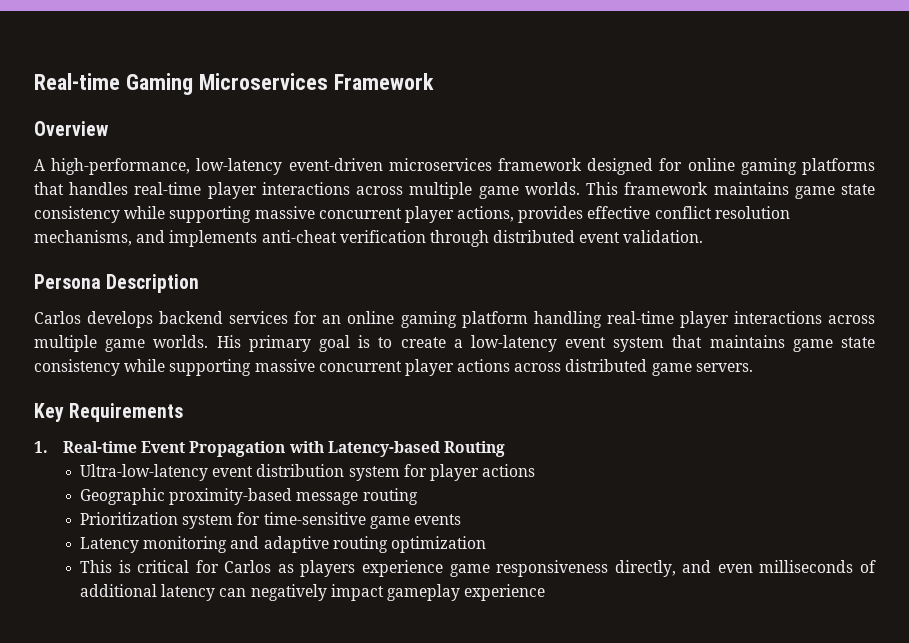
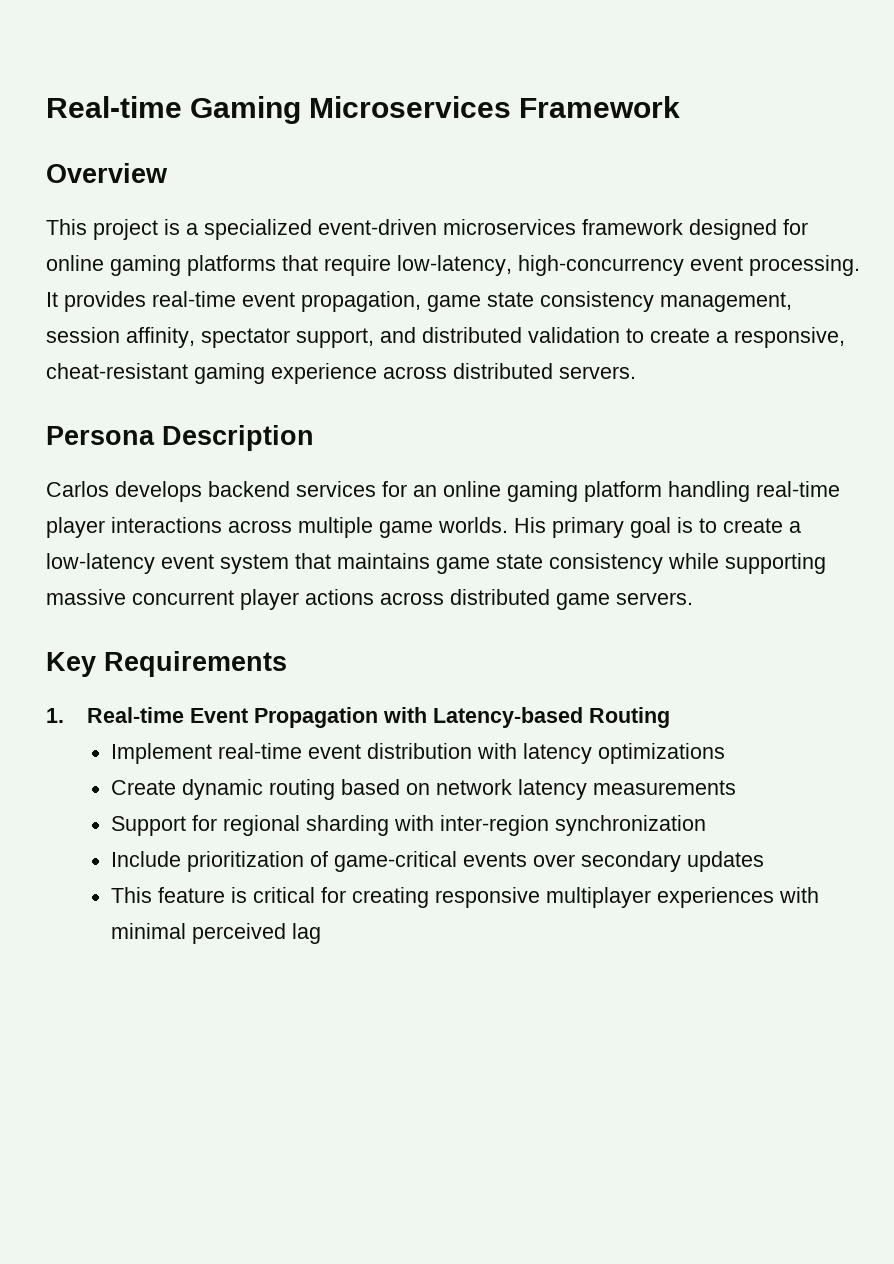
- A high-performance, low-latency event-driven microservices framework designed for online gaming platforms that handles real-time player interactions across multiple game worlds. This framework maintains game state consistency while supporting massive concurrent player actions, provides effective conflict resolution mechanisms, and implements anti-cheat verification through distributed event validation.
+ This project is a specialized event-driven microservices framework designed for online gaming platforms that require low-latency, high-concurrency event processing. It provides real-time event propagation, game state consistency management, session affinity, spectator support, and distributed validation to create a responsive, cheat-resistant gaming experience across distributed servers.
- Ultra-low-latency event distribution system for player actions
- Geographic proximity-based message routing
- Prioritization system for time-sensitive game events
- Latency monitoring and adaptive routing optimization
- This is critical for Carlos as players experience game responsiveness directly, and even milliseconds of additional latency can negatively impact gameplay experience
+ Implement real-time event distribution with latency optimizations
+ Create dynamic routing based on network latency measurements
+ Support for regional sharding with inter-region synchronization
+ Include prioritization of game-critical events over secondary updates
+ This feature is critical for creating responsive multiplayer experiences with minimal perceived lag

